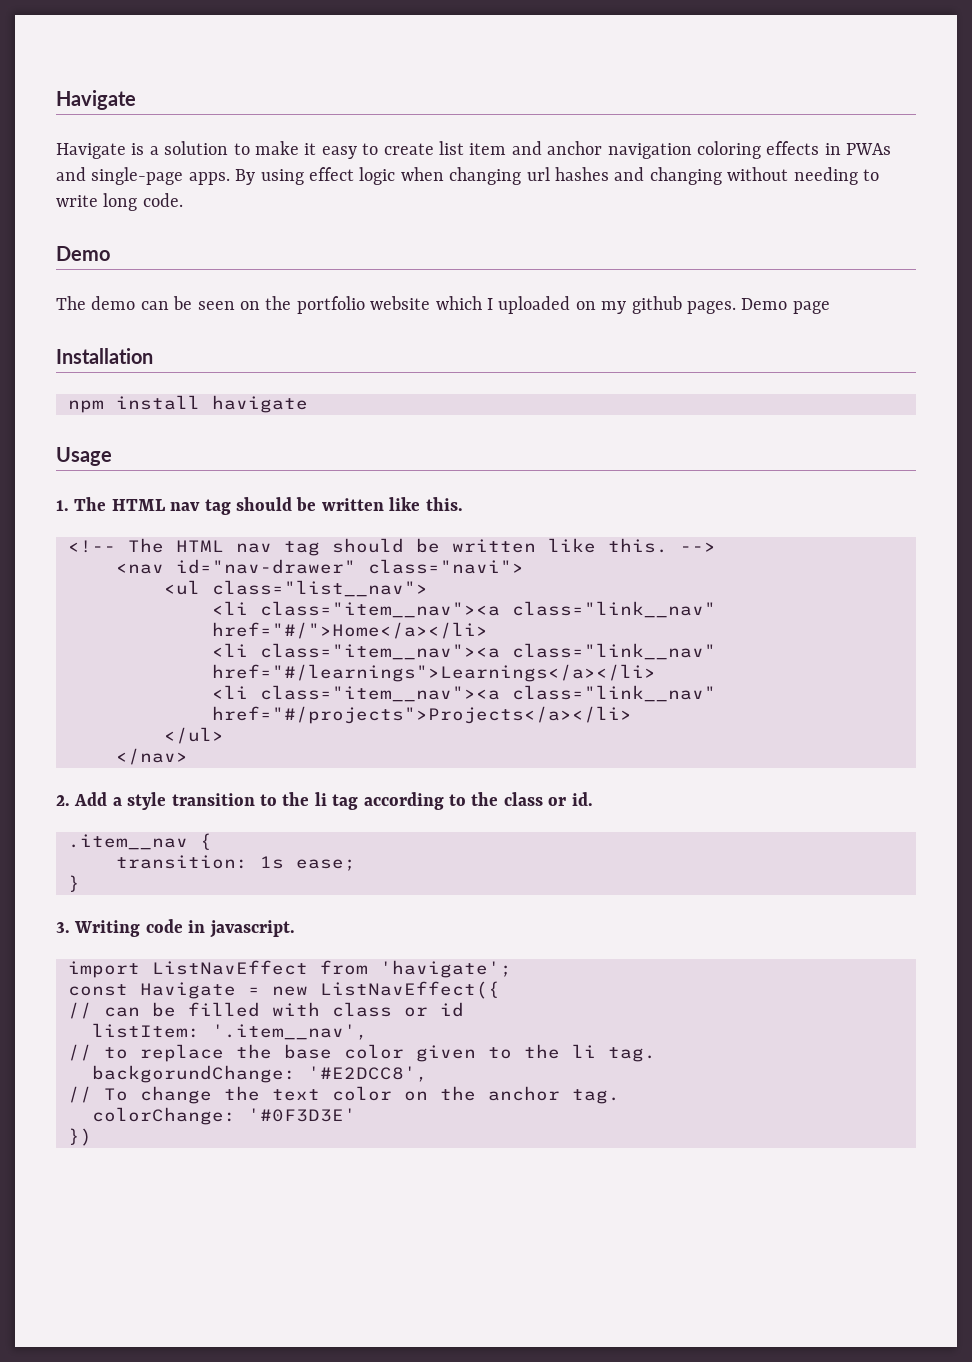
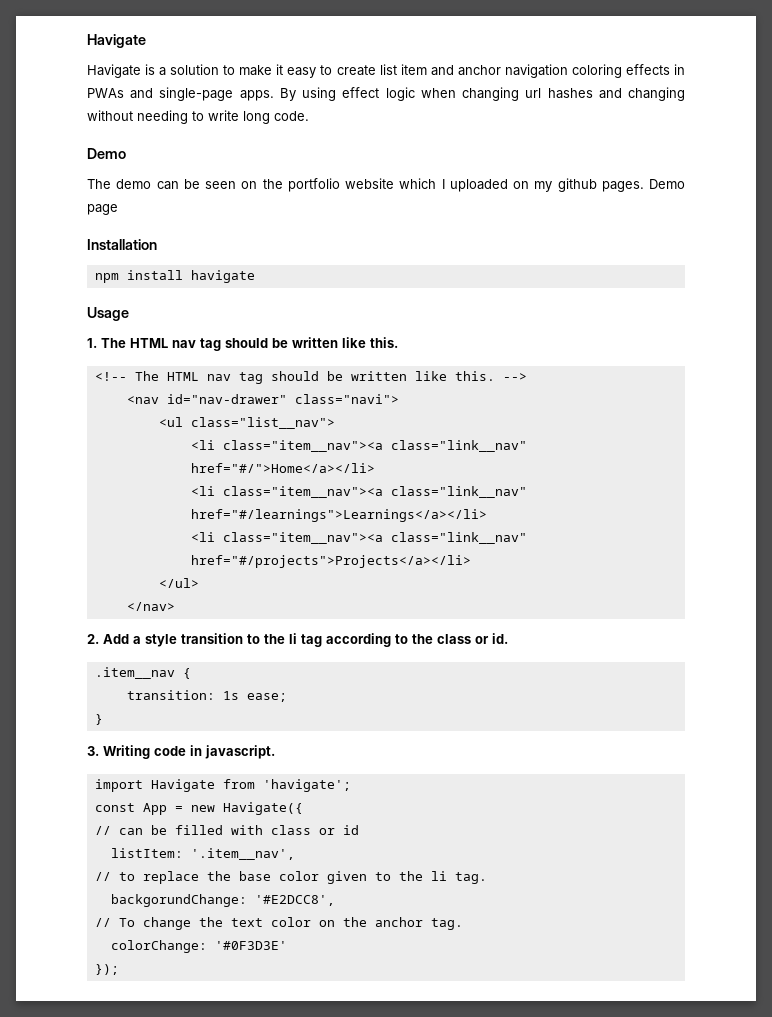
- import ListNavEffect from 'havigate';
+ import Havigate from 'havigate';
- const Havigate = new ListNavEffect({
+ const App = new Havigate({
- })
+ });

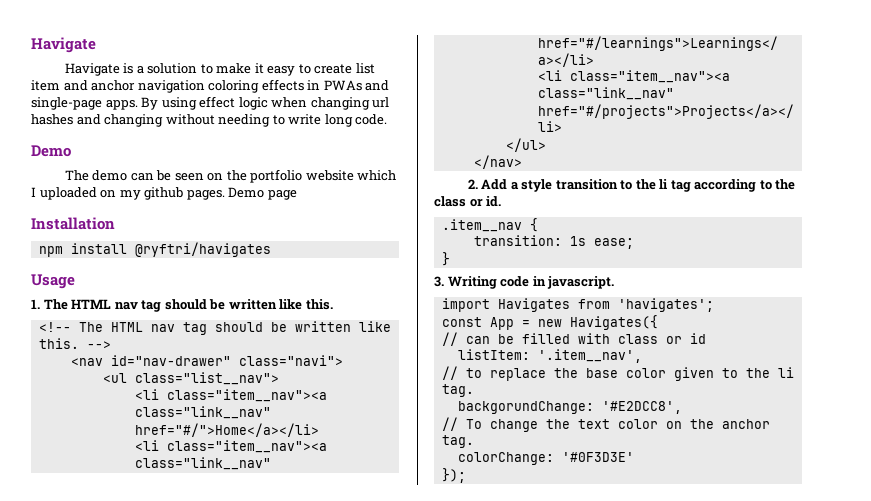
- npm install havigate
+ npm install @ryftri/havigates
- import Havigate from 'havigate';
+ import Havigates from 'havigates';
- const App = new Havigate({
+ const App = new Havigates({

